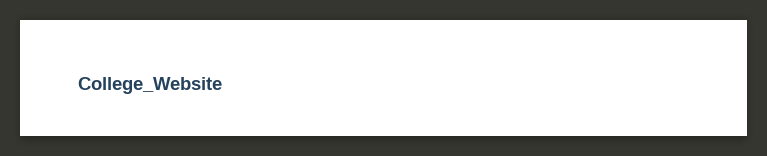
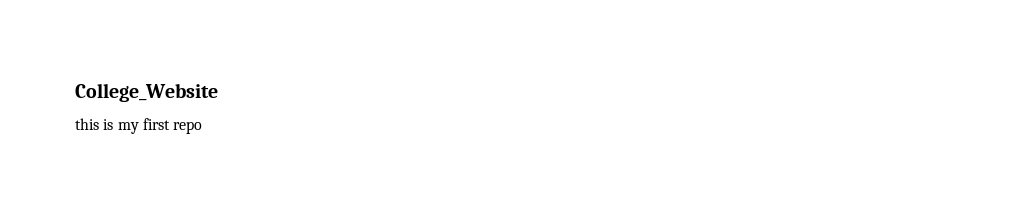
+ this is my first repo

